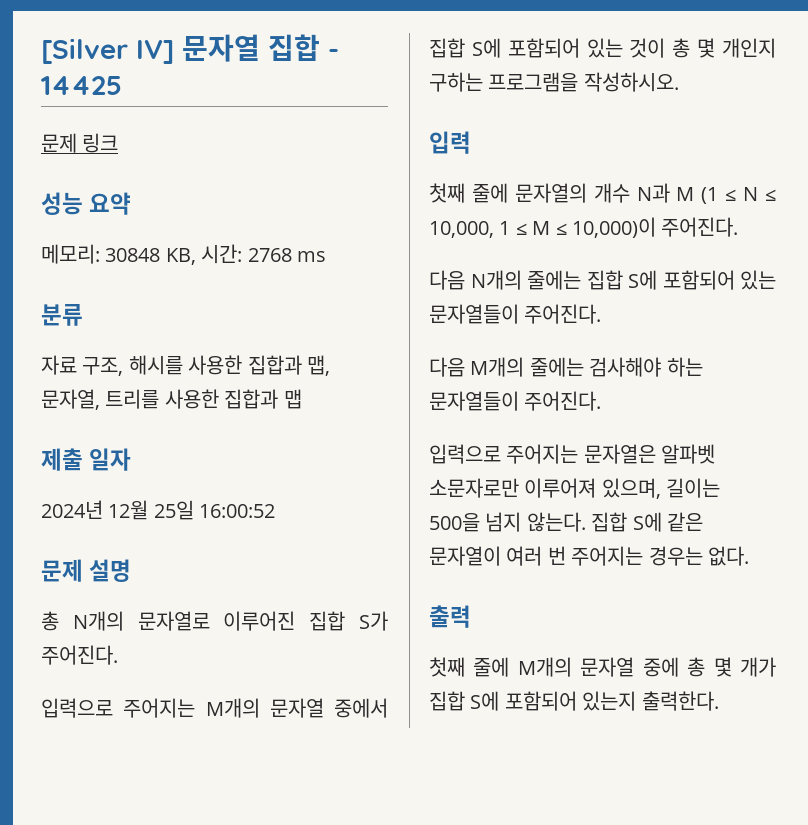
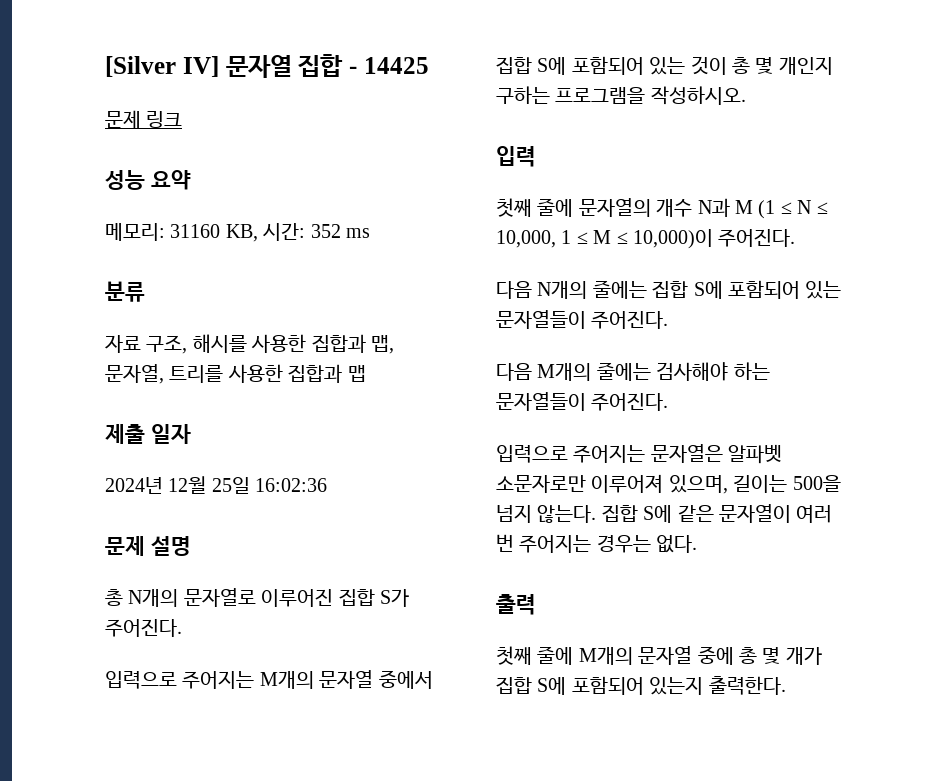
- 메모리: 30848 KB, 시간: 2768 ms
+ 메모리: 31160 KB, 시간: 352 ms
- 2024년 12월 25일 16:00:52
+ 2024년 12월 25일 16:02:36

